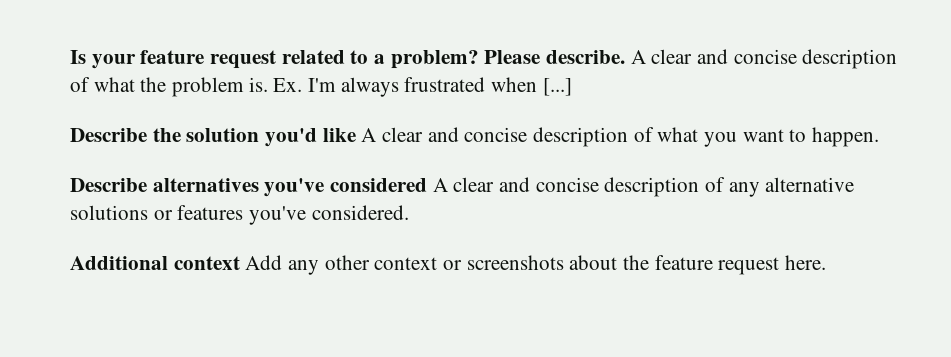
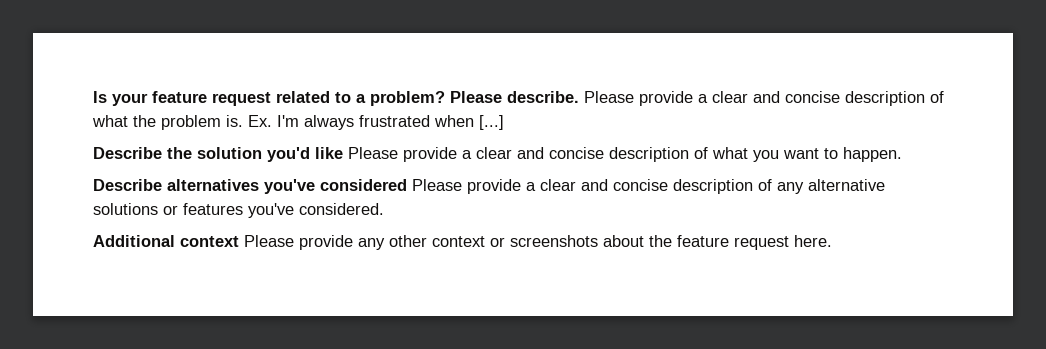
- A clear and concise description of what the problem is.
+ Please provide a clear and concise description of what the problem is.
- Describe the solution you'd like A clear and concise description of what you want to happen.
+ Describe the solution you'd like Please provide a clear and concise description of what you want to happen.
- Describe alternatives you've considered A clear and concise description of any alternative solutions or features you've considered.
+ Describe alternatives you've considered Please provide a clear and concise description of any alternative solutions or features you've considered.
- Additional context Add any other context or screenshots about the feature request here.
+ Additional context Please provide any other context or screenshots about the feature request here.

